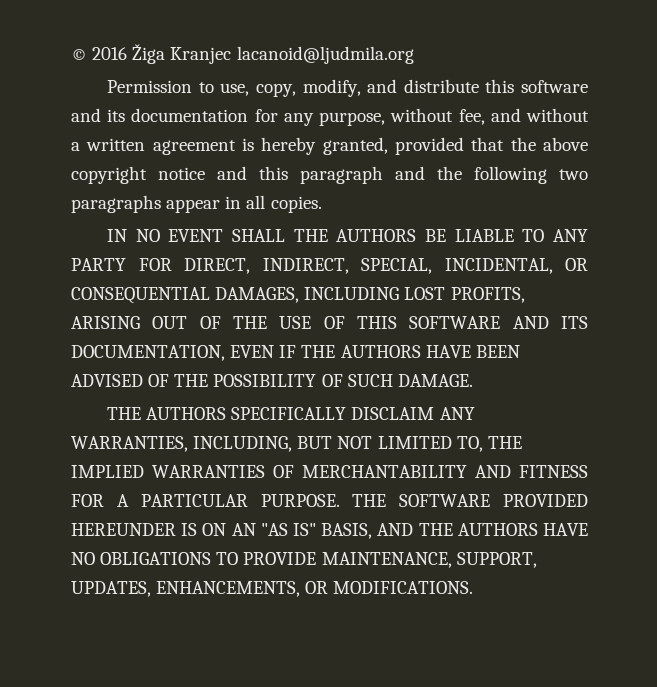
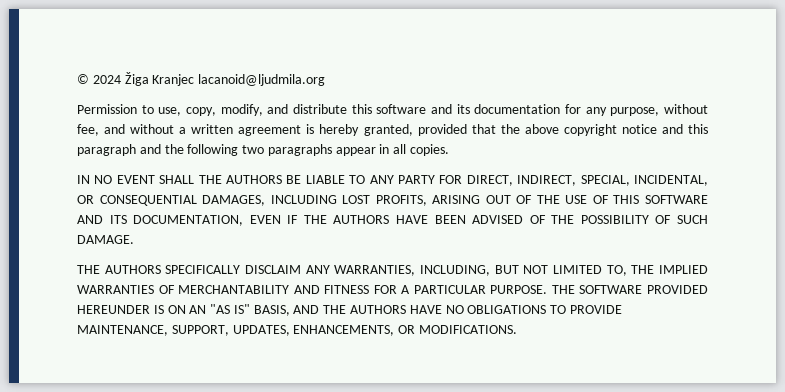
- © 2016 Žiga Kranjec lacanoid@ljudmila.org
+ © 2024 Žiga Kranjec lacanoid@ljudmila.org

